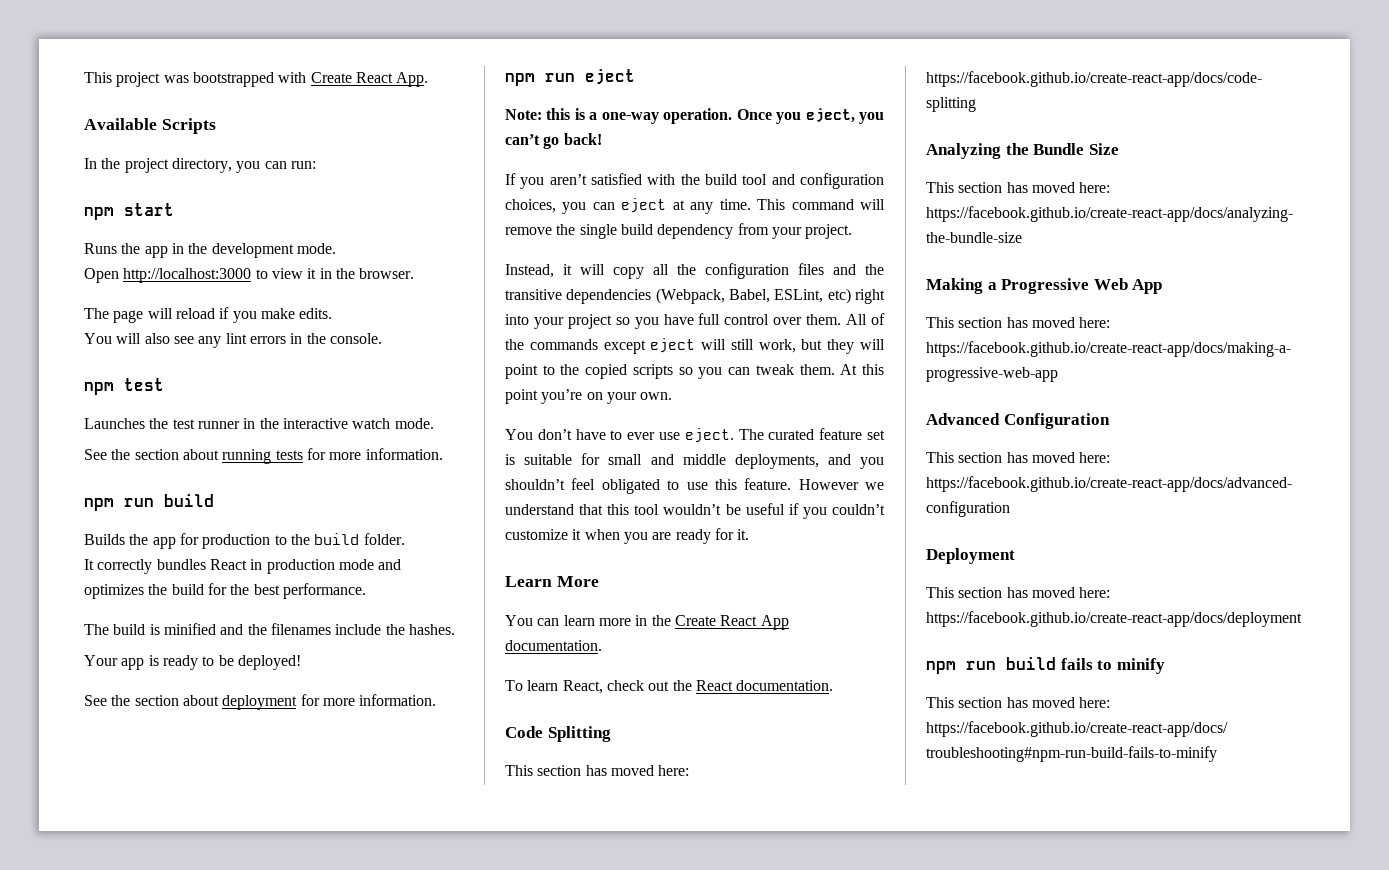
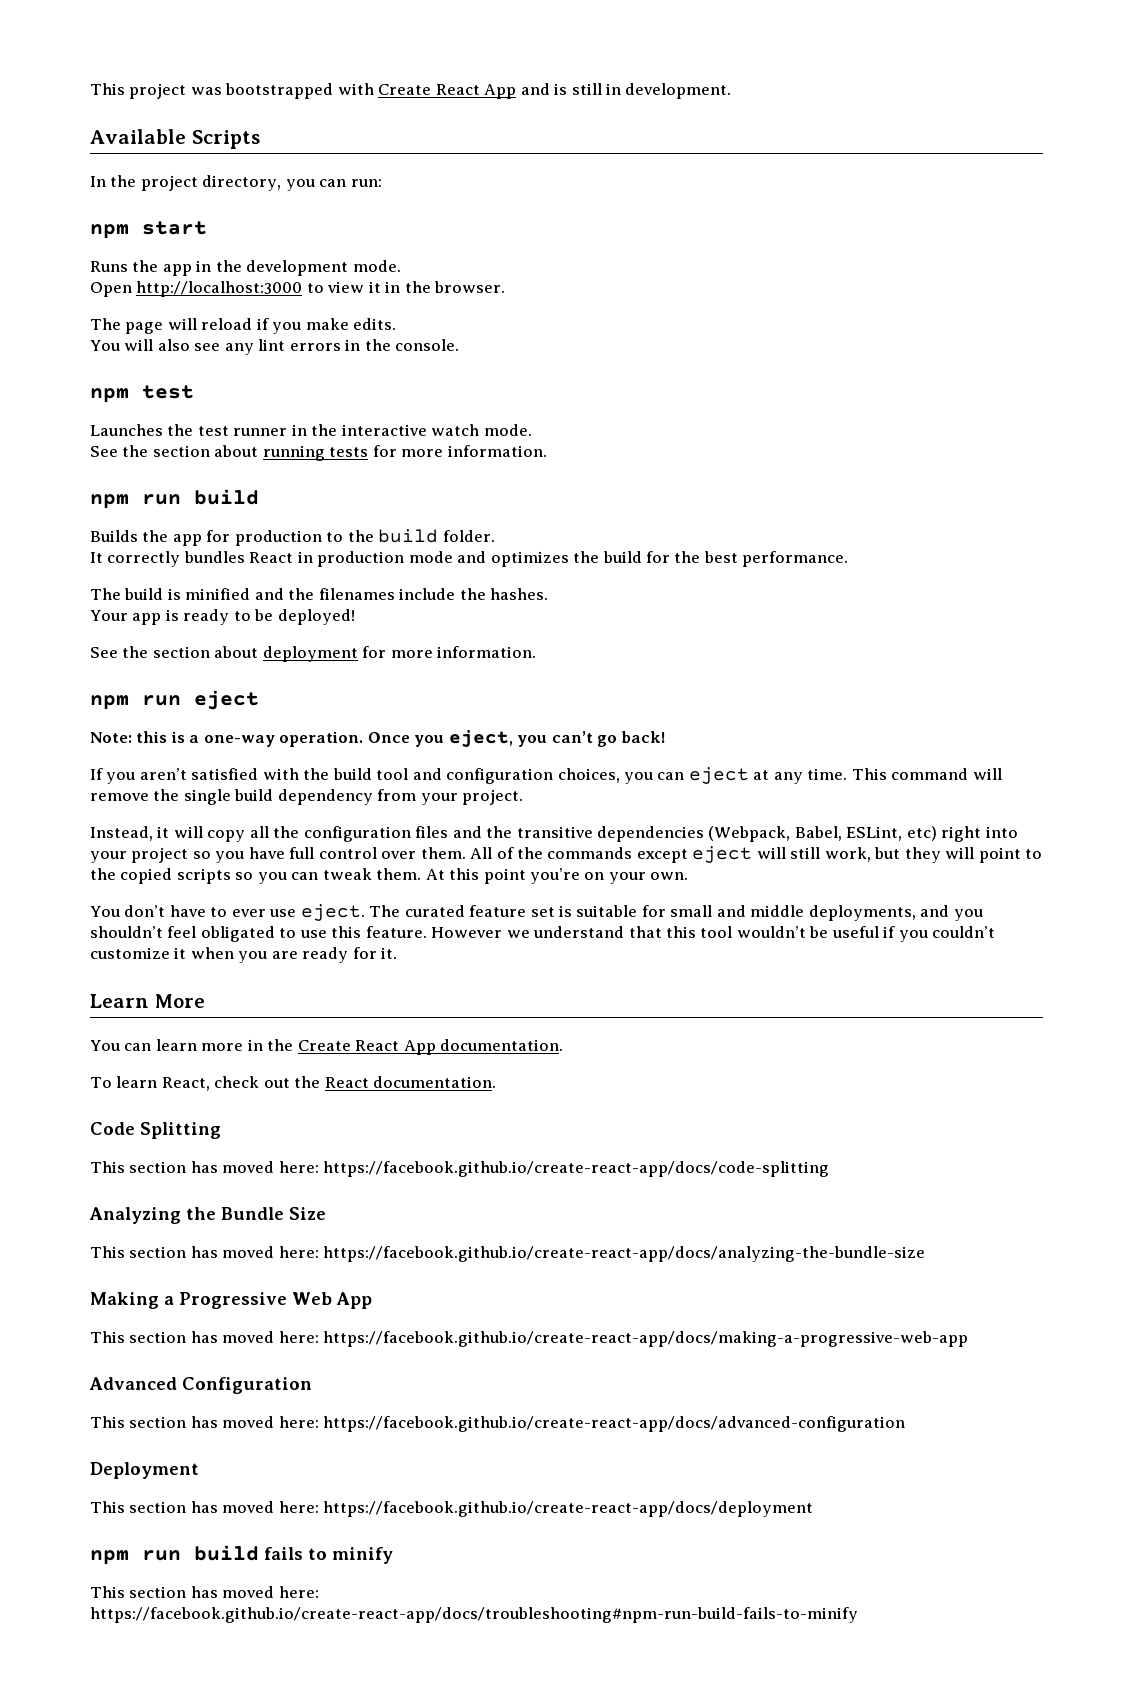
- This project was bootstrapped with Create React App.
+ This project was bootstrapped with Create React App and is still in development.

